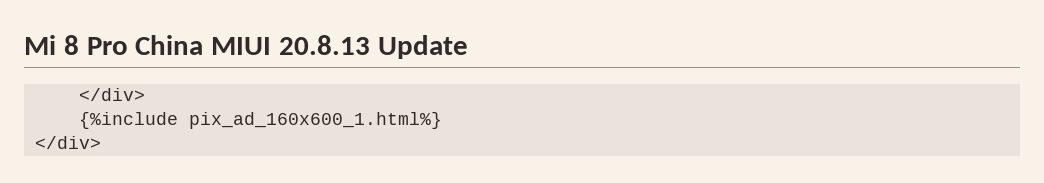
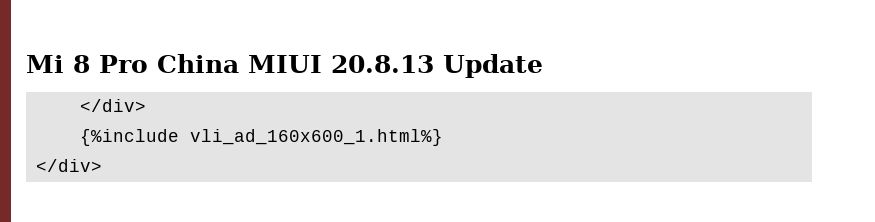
- {%include pix_ad_160x600_1.html%}
+ {%include vli_ad_160x600_1.html%}

